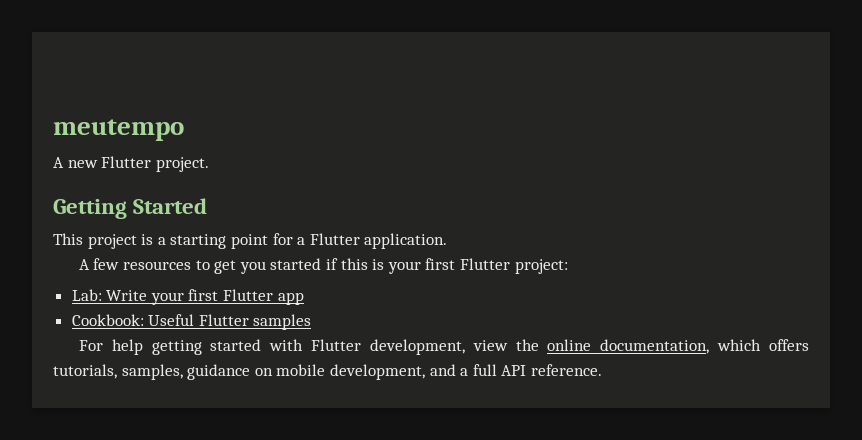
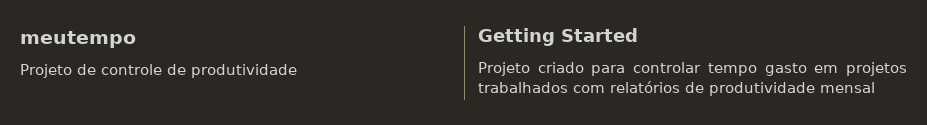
- A new Flutter project.
+ Projeto de controle de produtividade
  Getting Started
- This project is a starting point for a Flutter application.
- A few resources to get you started if this is your first Flutter project:
- Lab: Write your first Flutter app
- Cookbook: Useful Flutter samples
- For help getting started with Flutter development, view the online documentation, which offers tutorials, samples, guidance on mobile development, and a full API reference.
+ Projeto criado para controlar tempo gasto em projetos trabalhados com relatórios de produtividade mensal

